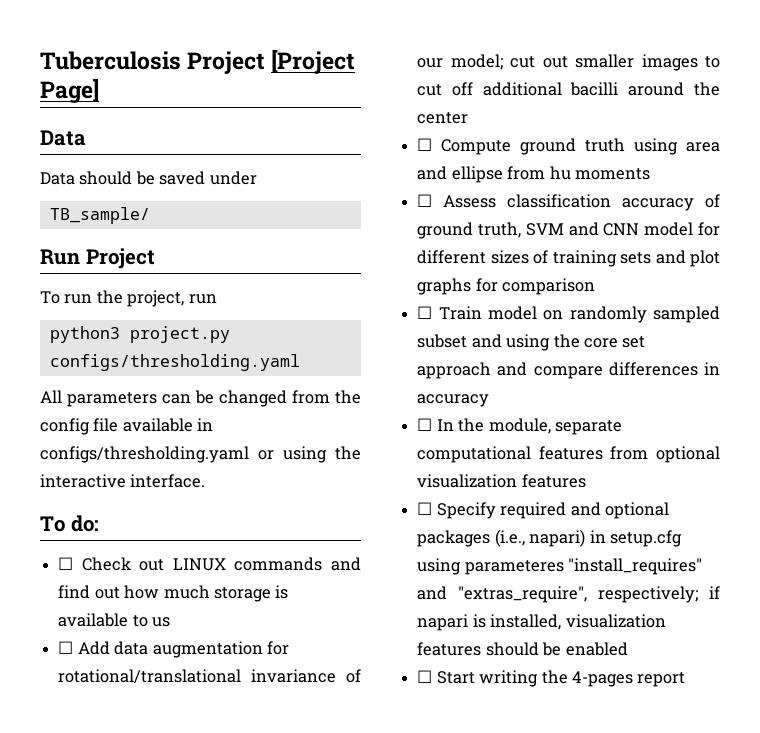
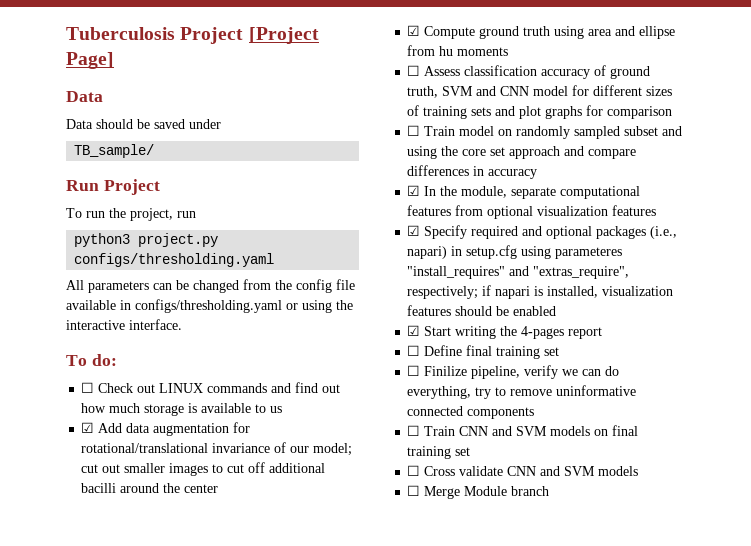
- ☐ Add data augmentation for rotational/translational invariance of our model; cut out smaller images to cut off additional bacilli around the center
+ ☑ Add data augmentation for rotational/translational invariance of our model; cut out smaller images to cut off additional bacilli around the center
- ☐ Compute ground truth using area and ellipse from hu moments
+ ☑ Compute ground truth using area and ellipse from hu moments
- ☐ In the module, separate computational features from optional visualization features
+ ☑ In the module, separate computational features from optional visualization features
- ☐ Specify required and optional packages (i.e., napari) in setup.cfg using parameteres "install_requires" and "extras_require", respectively; if napari is installed, visualization features should be enabled
+ ☑ Specify required and optional packages (i.e., napari) in setup.cfg using parameteres "install_requires" and "extras_require", respectively; if napari is installed, visualization features should be enabled
- ☐ Start writing the 4-pages report
+ ☑ Start writing the 4-pages report
+ ☐ Define final training set
+ ☐ Finilize pipeline, verify we can do everything, try to remove uninformative connected components
+ ☐ Train CNN and SVM models on final training set
+ ☐ Cross validate CNN and SVM models
+ ☐ Merge Module branch

